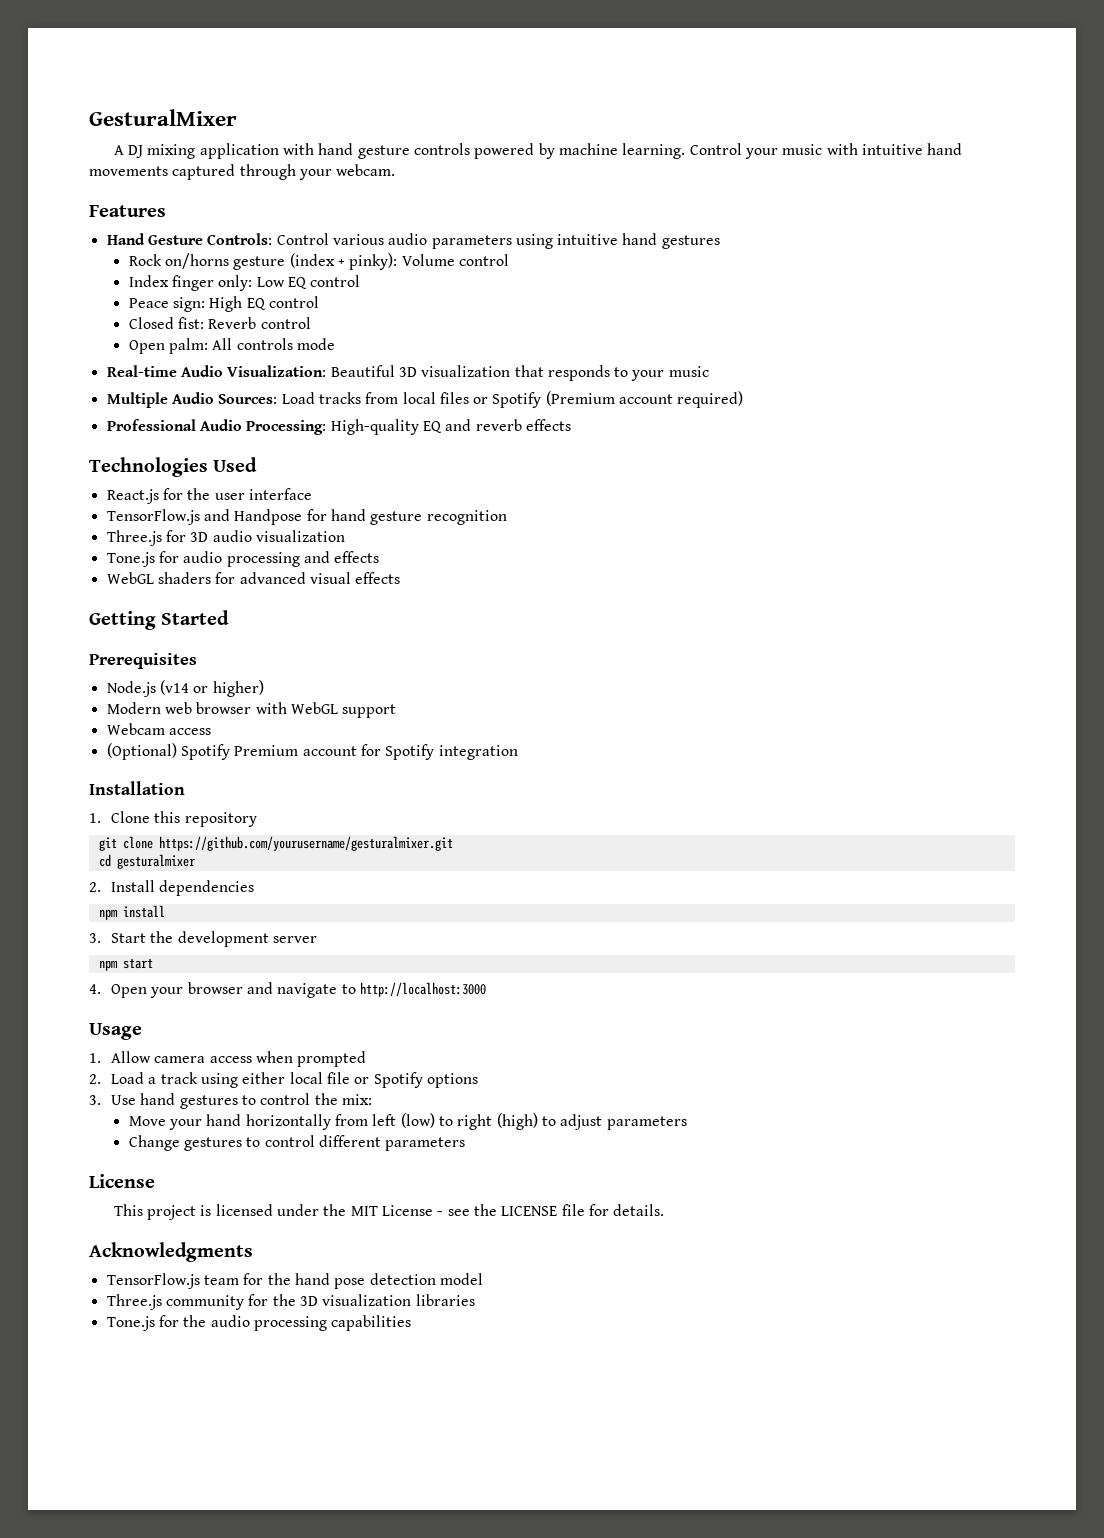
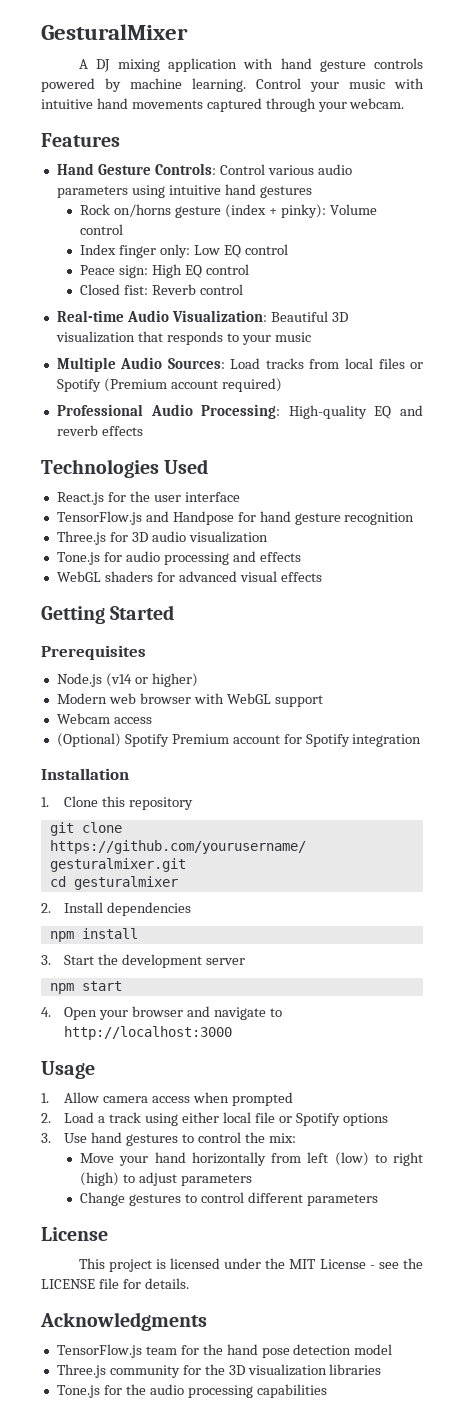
- Open palm: All controls mode

